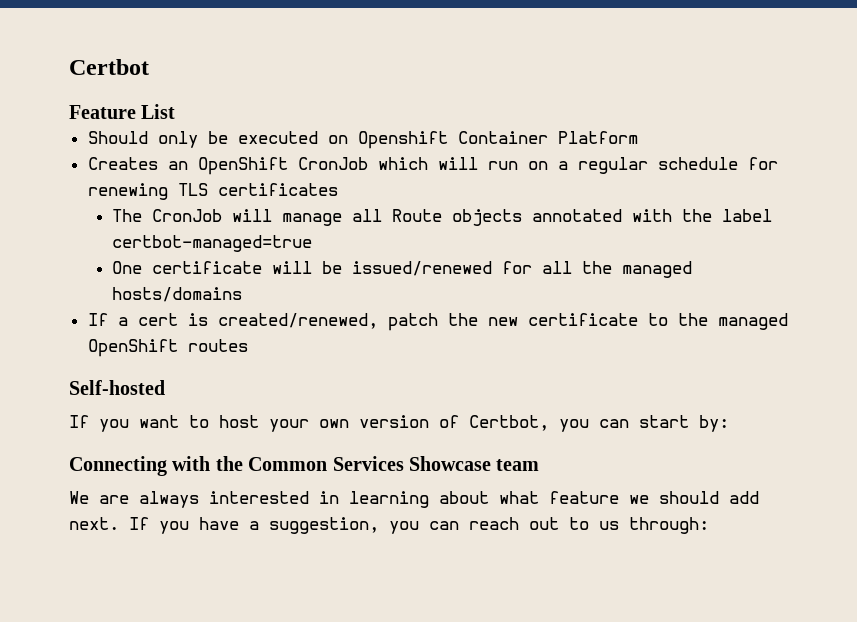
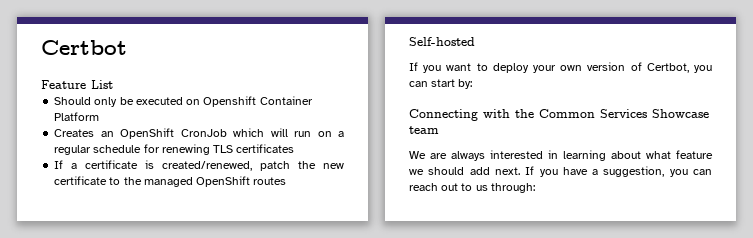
- The CronJob will manage all Route objects annotated with the label certbot-managed=true
- One certificate will be issued/renewed for all the managed hosts/domains
- If a cert is created/renewed, patch the new certificate to the managed OpenShift routes
+ If a certificate is created/renewed, patch the new certificate to the managed OpenShift routes
- If you want to host your own version of Certbot, you can start by:
+ If you want to deploy your own version of Certbot, you can start by:

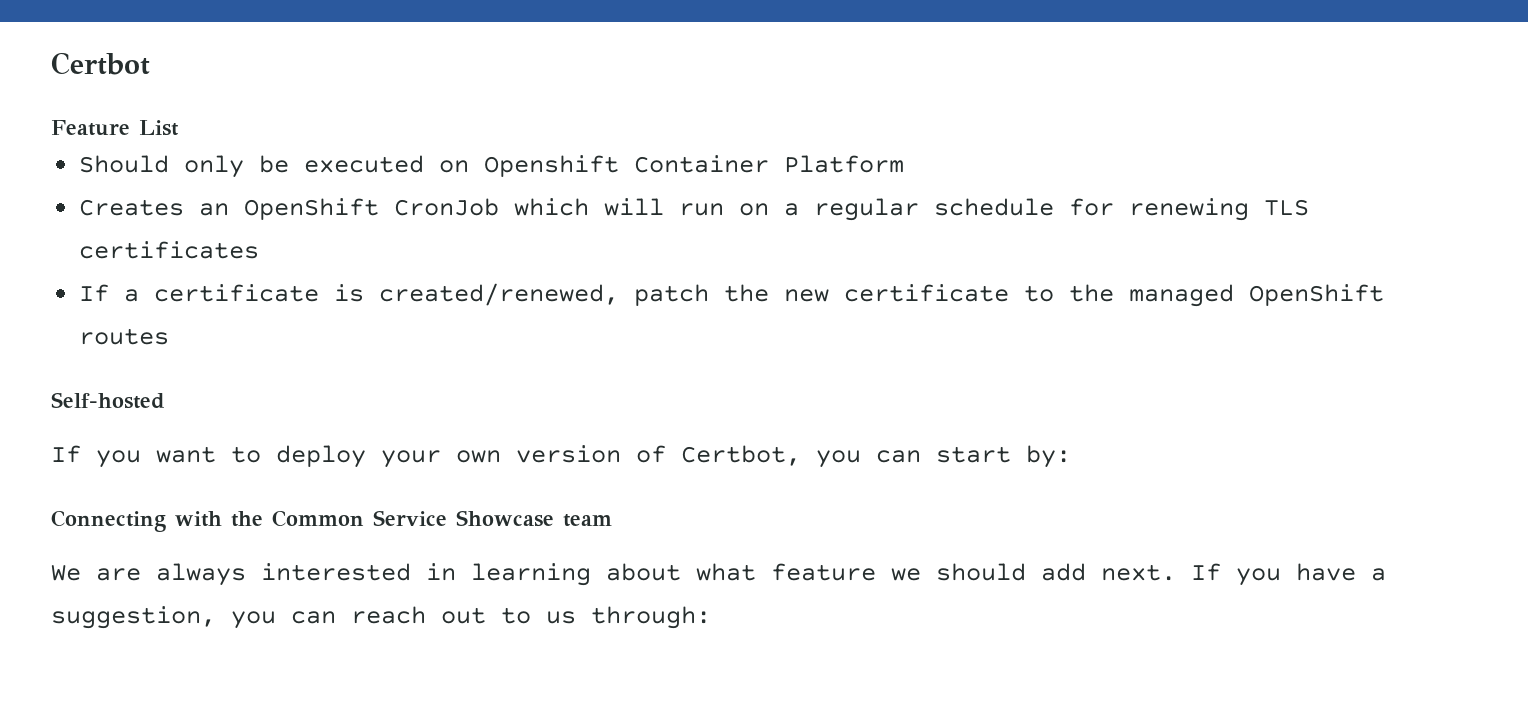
- Connecting with the Common Services Showcase team
+ Connecting with the Common Service Showcase team

